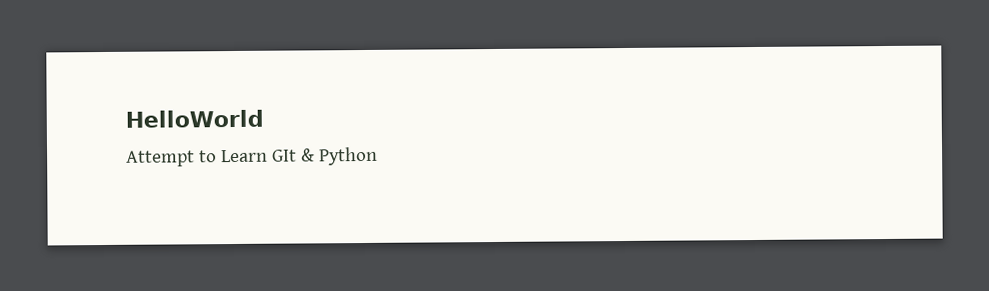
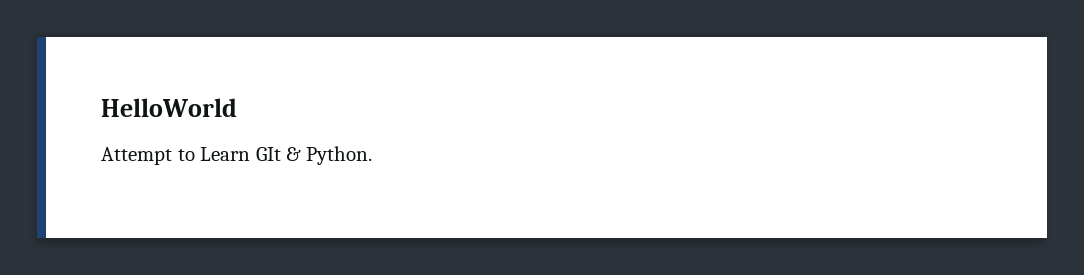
- Attempt to Learn GIt & Python
+ Attempt to Learn GIt & Python.

